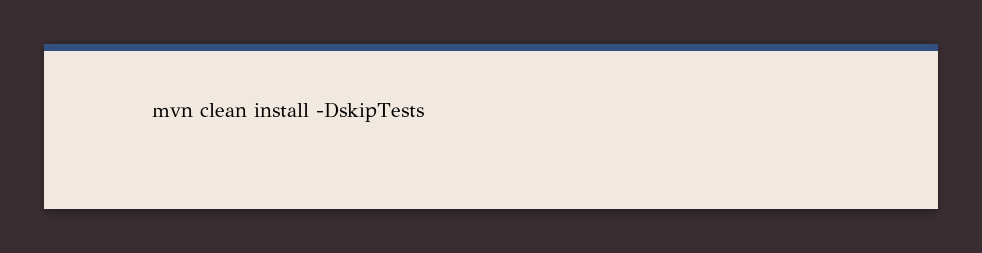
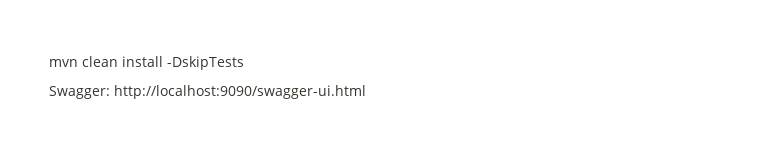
+ Swagger: http://localhost:9090/swagger-ui.html

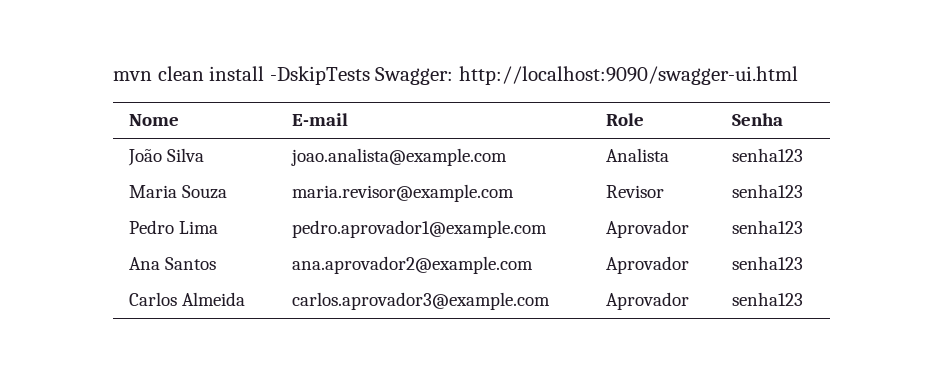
- mvn clean install -DskipTests
- Swagger: http://localhost:9090/swagger-ui.html
+ mvn clean install -DskipTests Swagger: http://localhost:9090/swagger-ui.html
+ Nome | E-mail | Role | Senha
+ João Silva | joao.analista@example.com | Analista | senha123
+ Maria Souza | maria.revisor@example.com | Revisor | senha123
+ Pedro Lima | pedro.aprovador1@example.com | Aprovador | senha123
+ Ana Santos | ana.aprovador2@example.com | Aprovador | senha123
+ Carlos Almeida | carlos.aprovador3@example.com | Aprovador | senha123

